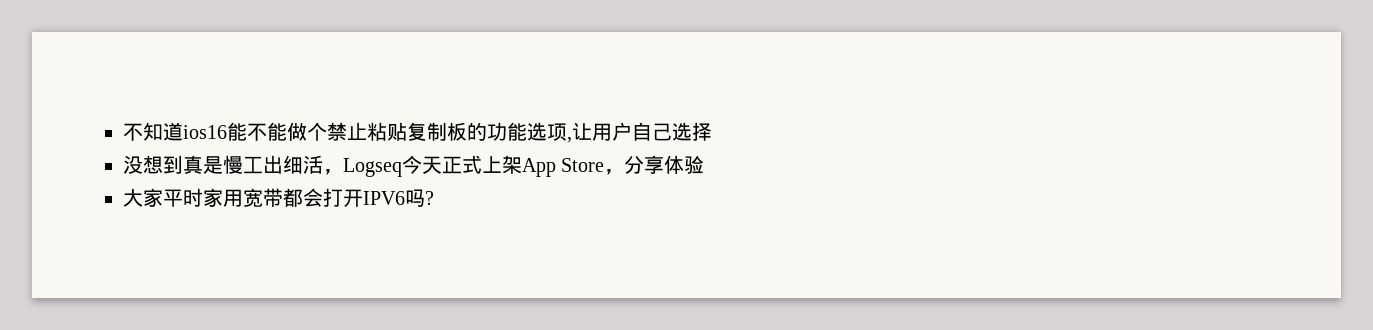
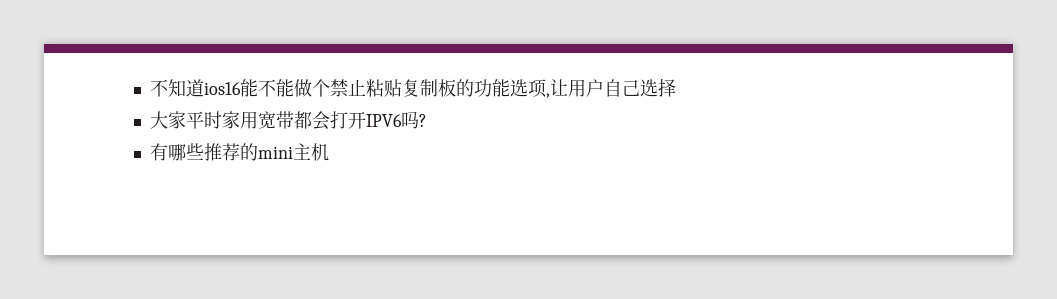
- 没想到真是慢工出细活，Logseq今天正式上架App Store，分享体验
+ 有哪些推荐的mini主机

